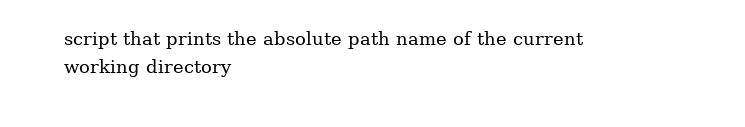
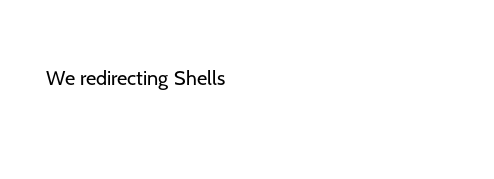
- script that prints the absolute path name of the current working directory
+ We redirecting Shells

